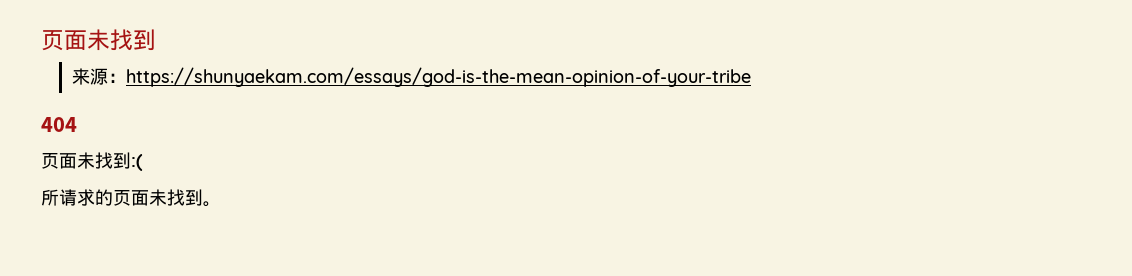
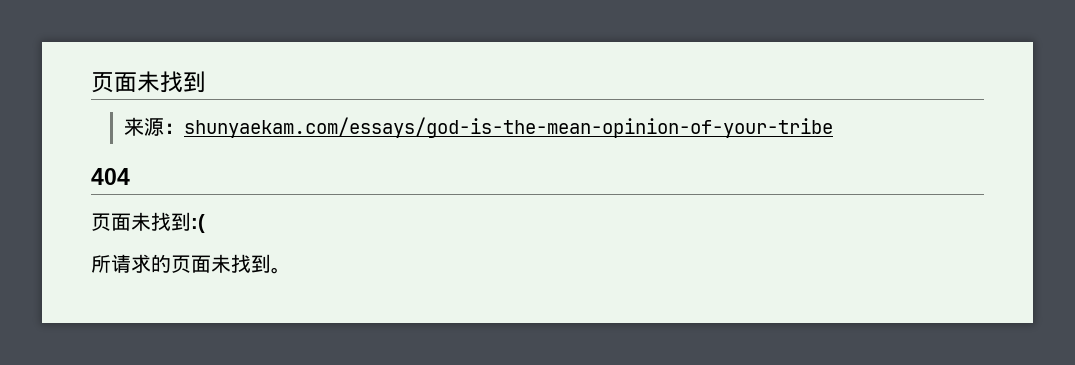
- 来源：https://shunyaekam.com/essays/god-is-the-mean-opinion-of-your-tribe
+ 来源：shunyaekam.com/essays/god-is-the-mean-opinion-of-your-tribe

